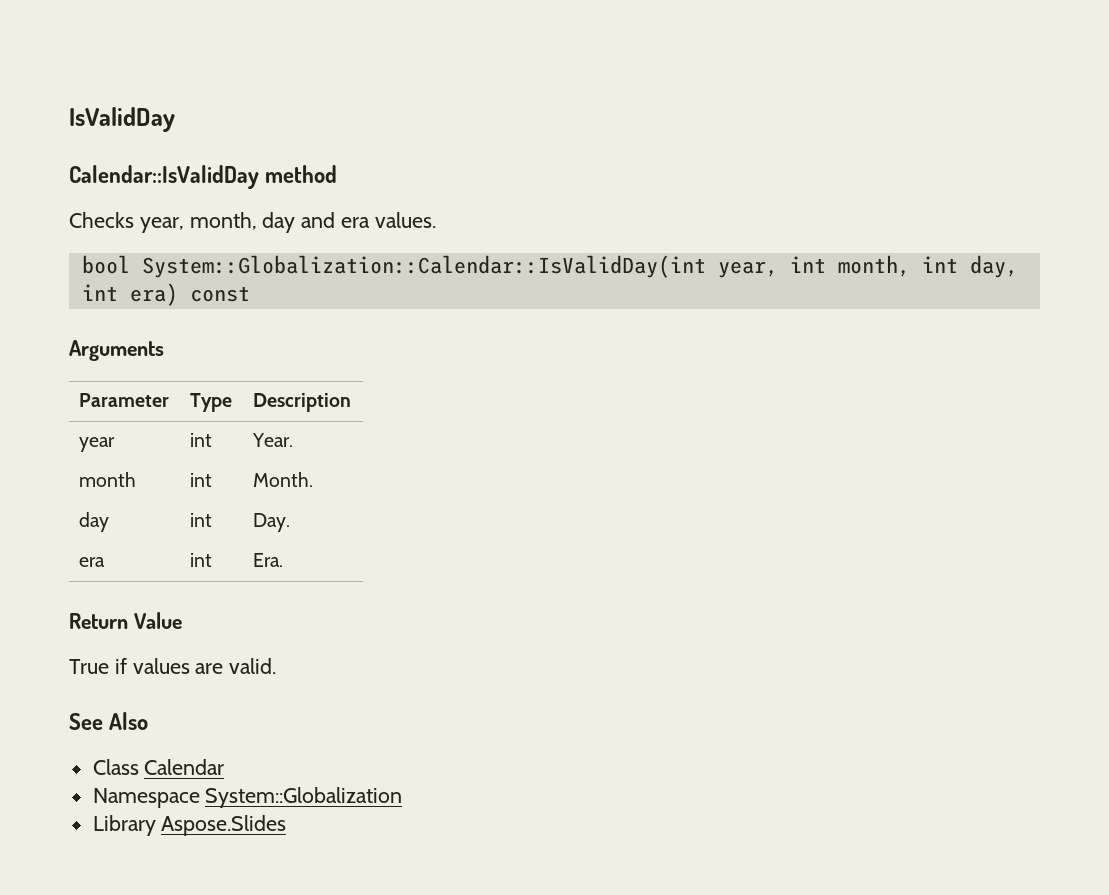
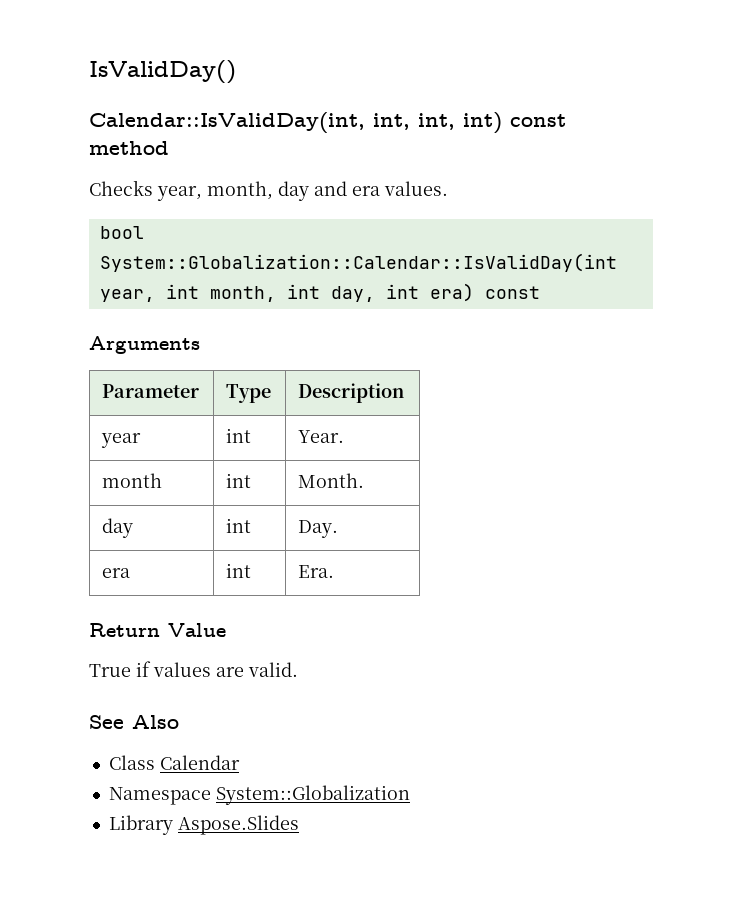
- IsValidDay
- Calendar::IsValidDay method
+ IsValidDay()
+ Calendar::IsValidDay(int, int, int, int) const method

